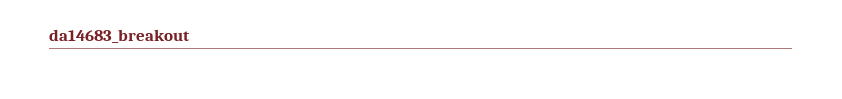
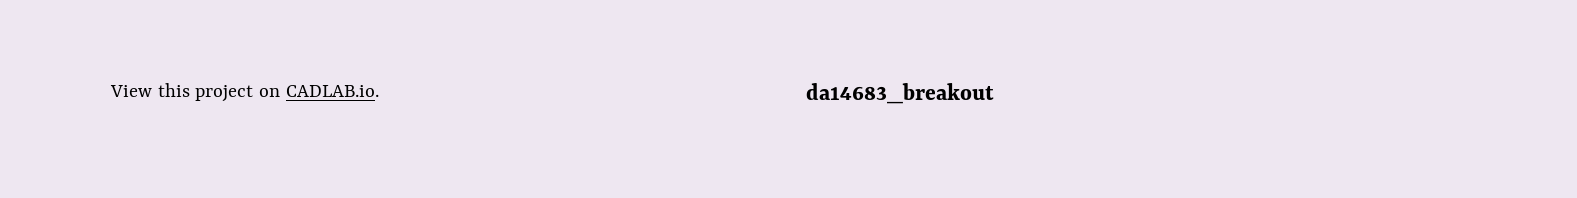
+ View this project on CADLAB.io.

